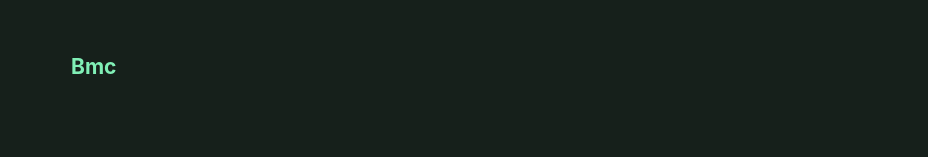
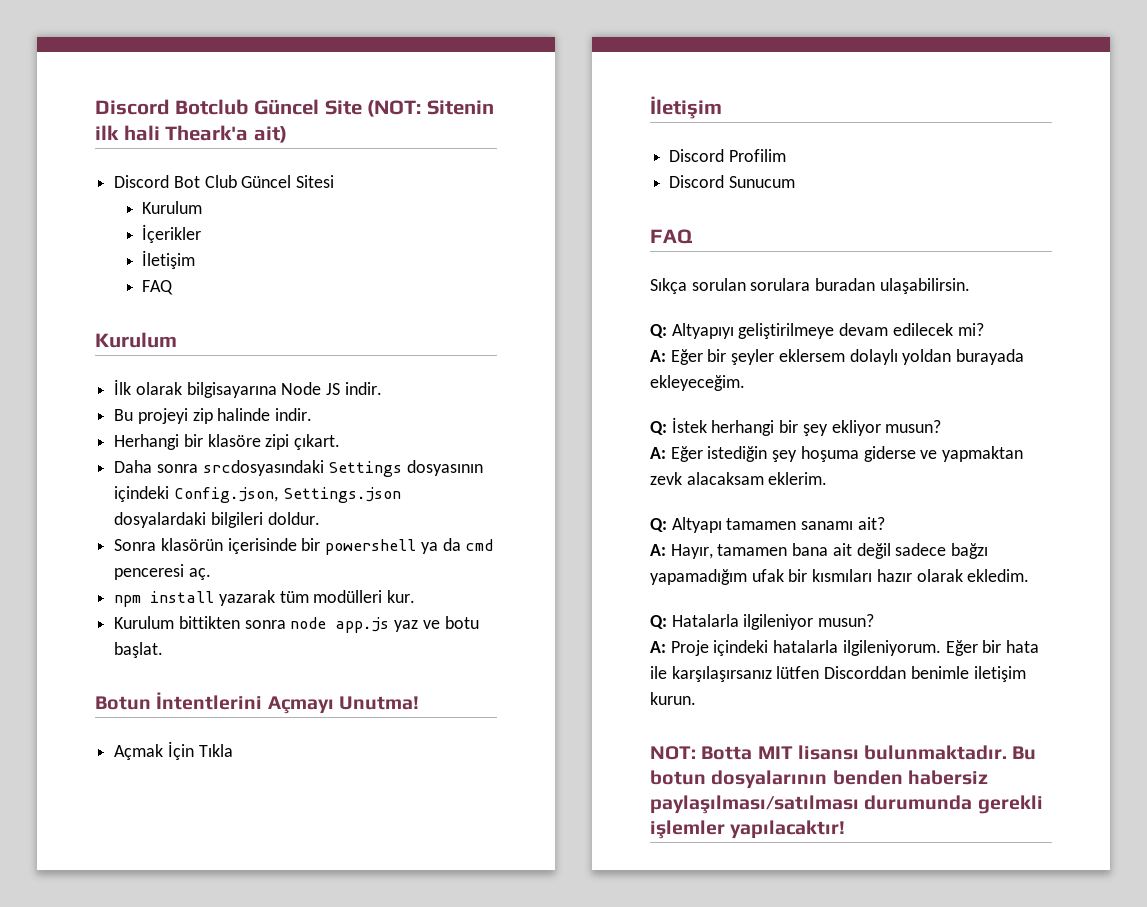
- Bmc
+ Discord Botclub Güncel Site (NOT: Sitenin ilk hali Theark'a ait)
+ Discord Bot Club Güncel Sitesi
+ Kurulum
+ İçerikler
+ İletişim
+ FAQ
+ Kurulum
+ İlk olarak bilgisayarına Node JS indir.
+ Bu projeyi zip halinde indir.
+ Herhangi bir klasöre zipi çıkart.
+ Daha sonra srcdosyasındaki Settings dosyasının içindeki Config.json, Settings.json dosyalardaki bilgileri doldur.
+ Sonra klasörün içerisinde bir powershell ya da cmd penceresi aç.
+ npm install yazarak tüm modülleri kur.
+ Kurulum bittikten sonra node app.js yaz ve botu başlat.
+ Botun İntentlerini Açmayı Unutma!
+ Açmak İçin Tıkla
+ İletişim
+ Discord Profilim
+ Discord Sunucum
+ FAQ
+ Sıkça sorulan sorulara buradan ulaşabilirsin.
+ Q: Altyapıyı geliştirilmeye devam edilecek mi?
+ A: Eğer bir şeyler eklersem dolaylı yoldan burayada ekleyeceğim.
+ Q: İstek herhangi bir şey ekliyor musun?
+ A: Eğer istediğin şey hoşuma giderse ve yapmaktan zevk alacaksam eklerim.
+ Q: Altyapı tamamen sanamı ait?
+ A: Hayır, tamamen bana ait değil sadece bağzı yapamadığım ufak bir kısmıları hazır olarak ekledim.
+ Q: Hatalarla ilgileniyor musun?
+ A: Proje içindeki hatalarla ilgileniyorum. Eğer bir hata ile karşılaşırsanız lütfen Discorddan benimle iletişim kurun.
+ NOT: Botta MIT lisansı bulunmaktadır. Bu botun dosyalarının benden habersiz paylaşılması/satılması durumunda gerekli işlemler yapılacaktır!

